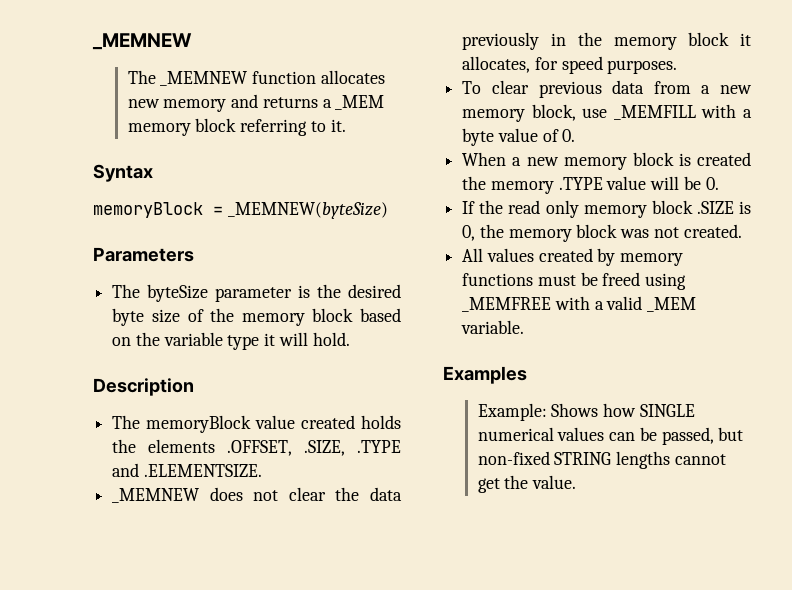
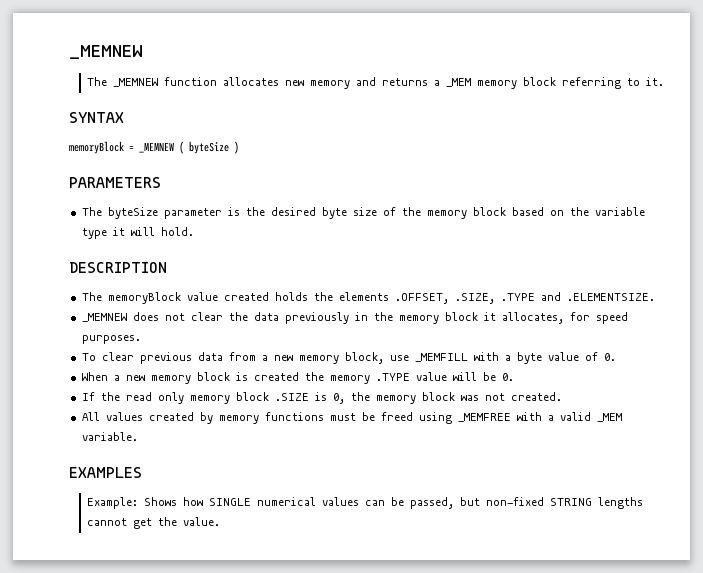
- Syntax
+ SYNTAX
- memoryBlock = _MEMNEW(byteSize)
- Parameters
+ memoryBlock = _MEMNEW ( byteSize )
+ PARAMETERS
- Description
+ DESCRIPTION
- Examples
+ EXAMPLES

